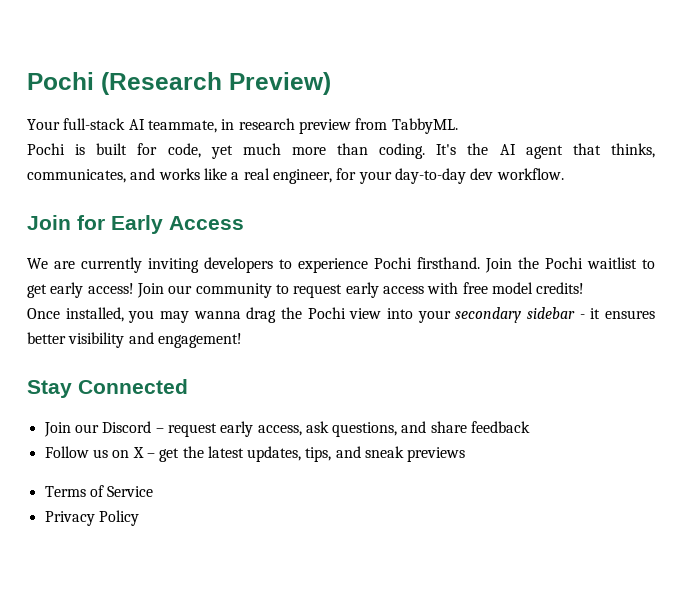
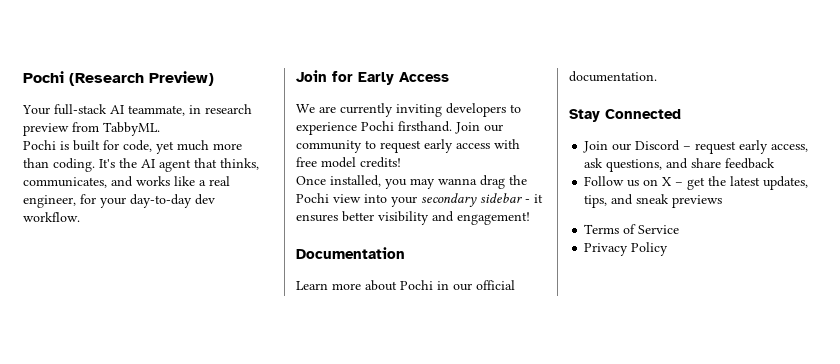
- Join the Pochi waitlist to get early access! Join our community to request early access with free model credits!
+ Join our community to request early access with free model credits!
+ Documentation
+ Learn more about Pochi in our official documentation.

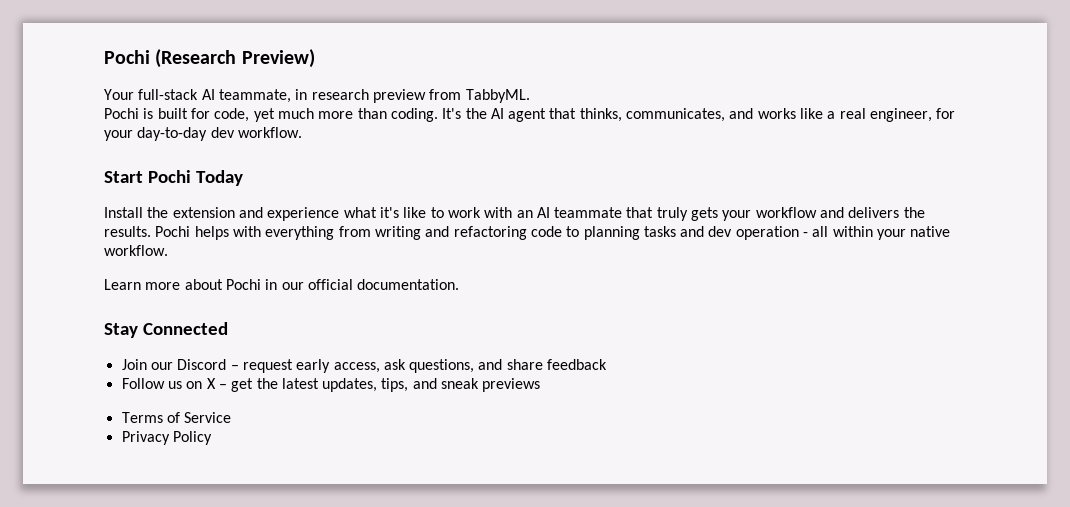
- Join for Early Access
- We are currently inviting developers to experience Pochi firsthand. Join our community to request early access with free model credits!
- Once installed, you may wanna drag the Pochi view into your secondary sidebar - it ensures better visibility and engagement!
- Documentation
+ Start Pochi Today
+ Install the extension and experience what it's like to work with an AI teammate that truly gets your workflow and delivers the results. Pochi helps with everything from writing and refactoring code to planning tasks and dev operation - all within your native workflow.

